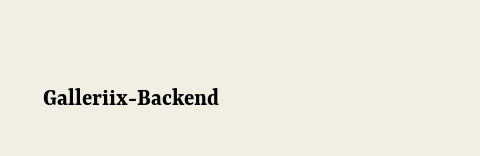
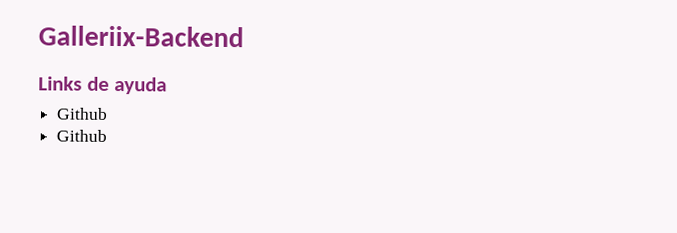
+ Links de ayuda
+ Github
+ Github

